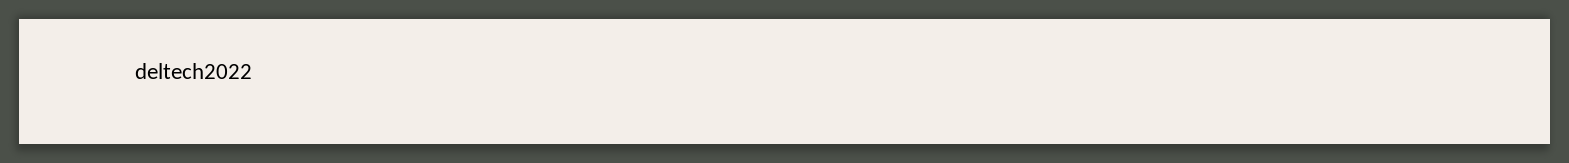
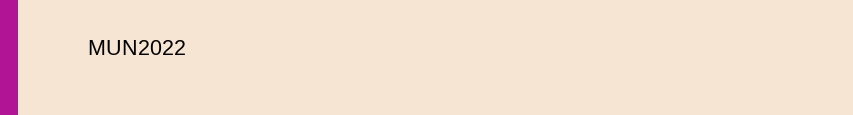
- deltech2022
+ MUN2022

